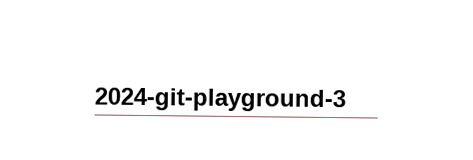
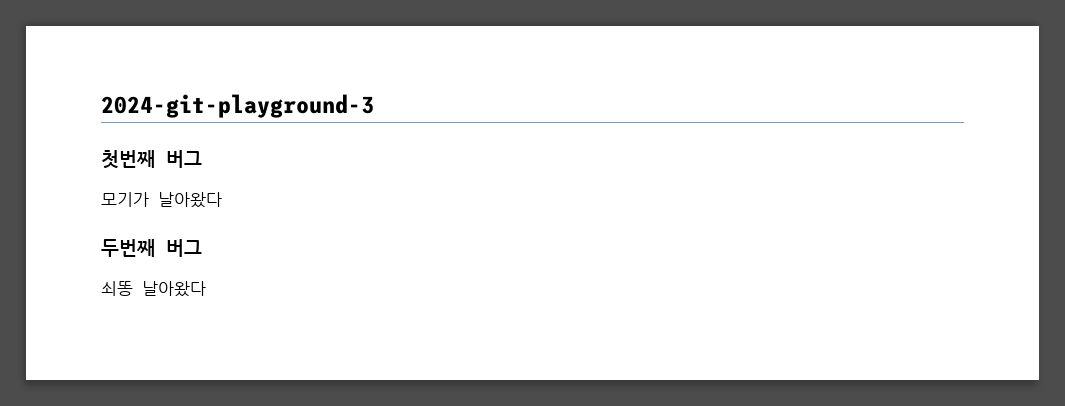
+ 첫번째 버그
+ 모기가 날아왔다
+ 두번째 버그
+ 쇠똥 날아왔다

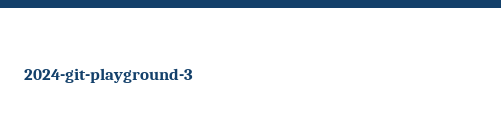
- 첫번째 버그
- 모기가 날아왔다
- 두번째 버그
- 쇠똥 날아왔다

